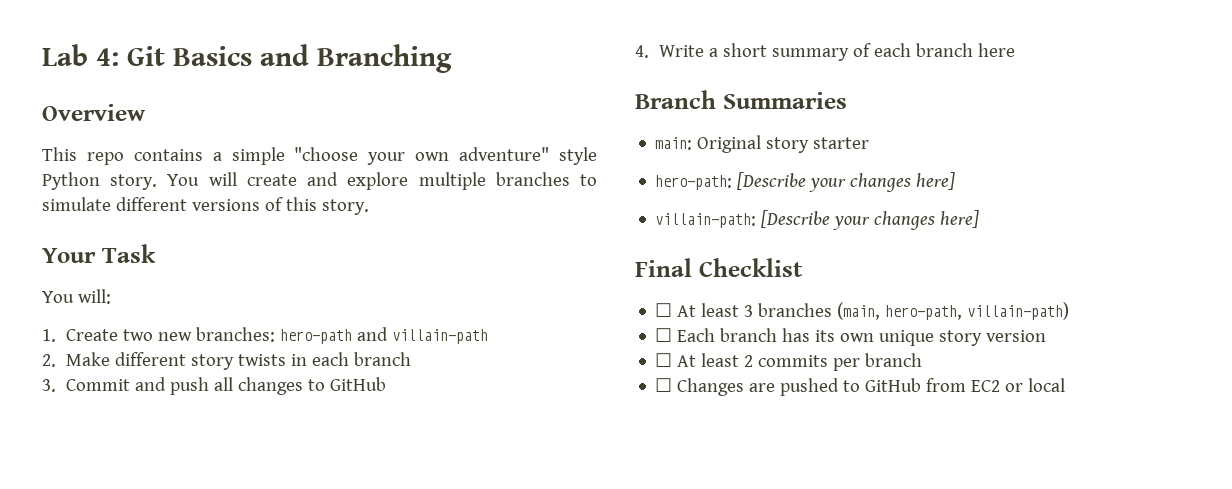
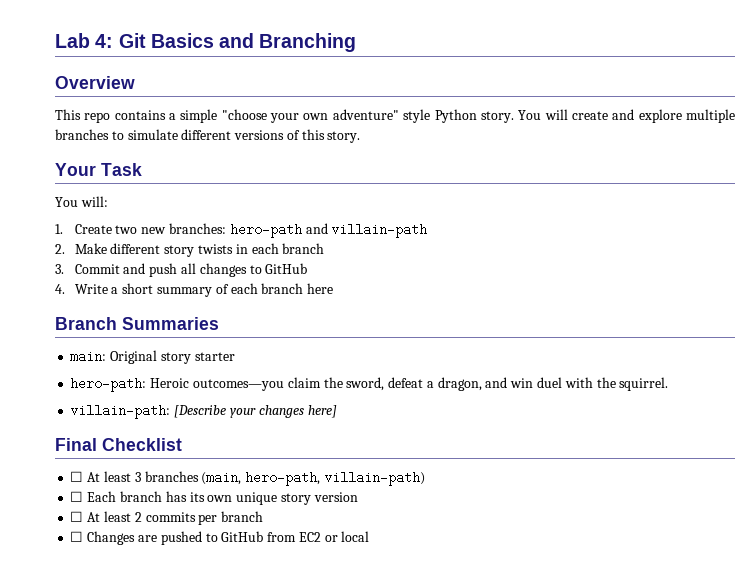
- hero-path: [Describe your changes here]
+ hero-path: Heroic outcomes—you claim the sword, defeat a dragon, and win duel with the squirrel.

